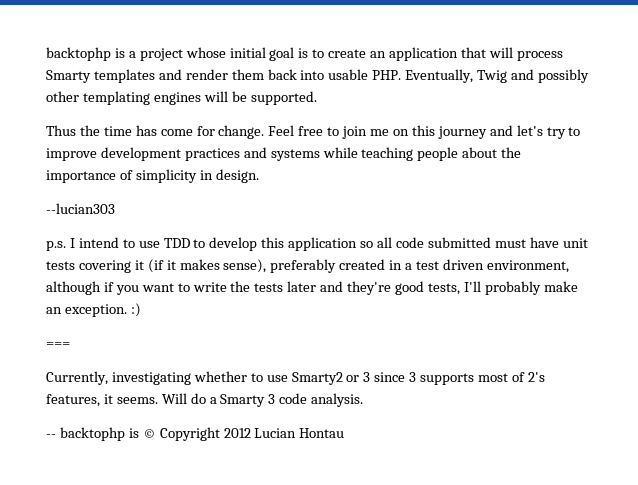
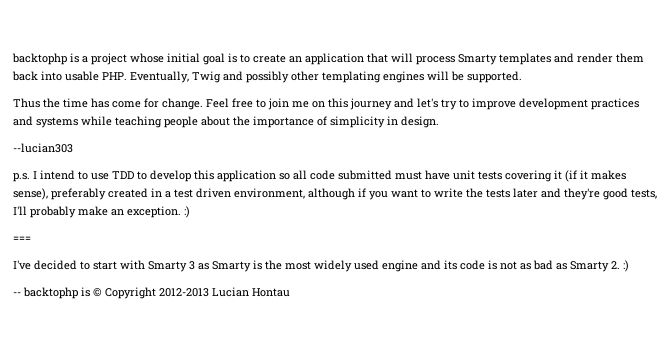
- Currently, investigating whether to use Smarty2 or 3 since 3 supports most of 2's features, it seems. Will do a Smarty 3 code analysis.
+ I've decided to start with Smarty 3 as Smarty is the most widely used engine and its code is not as bad as Smarty 2. :)
- -- backtophp is © Copyright 2012 Lucian Hontau
+ -- backtophp is © Copyright 2012-2013 Lucian Hontau

